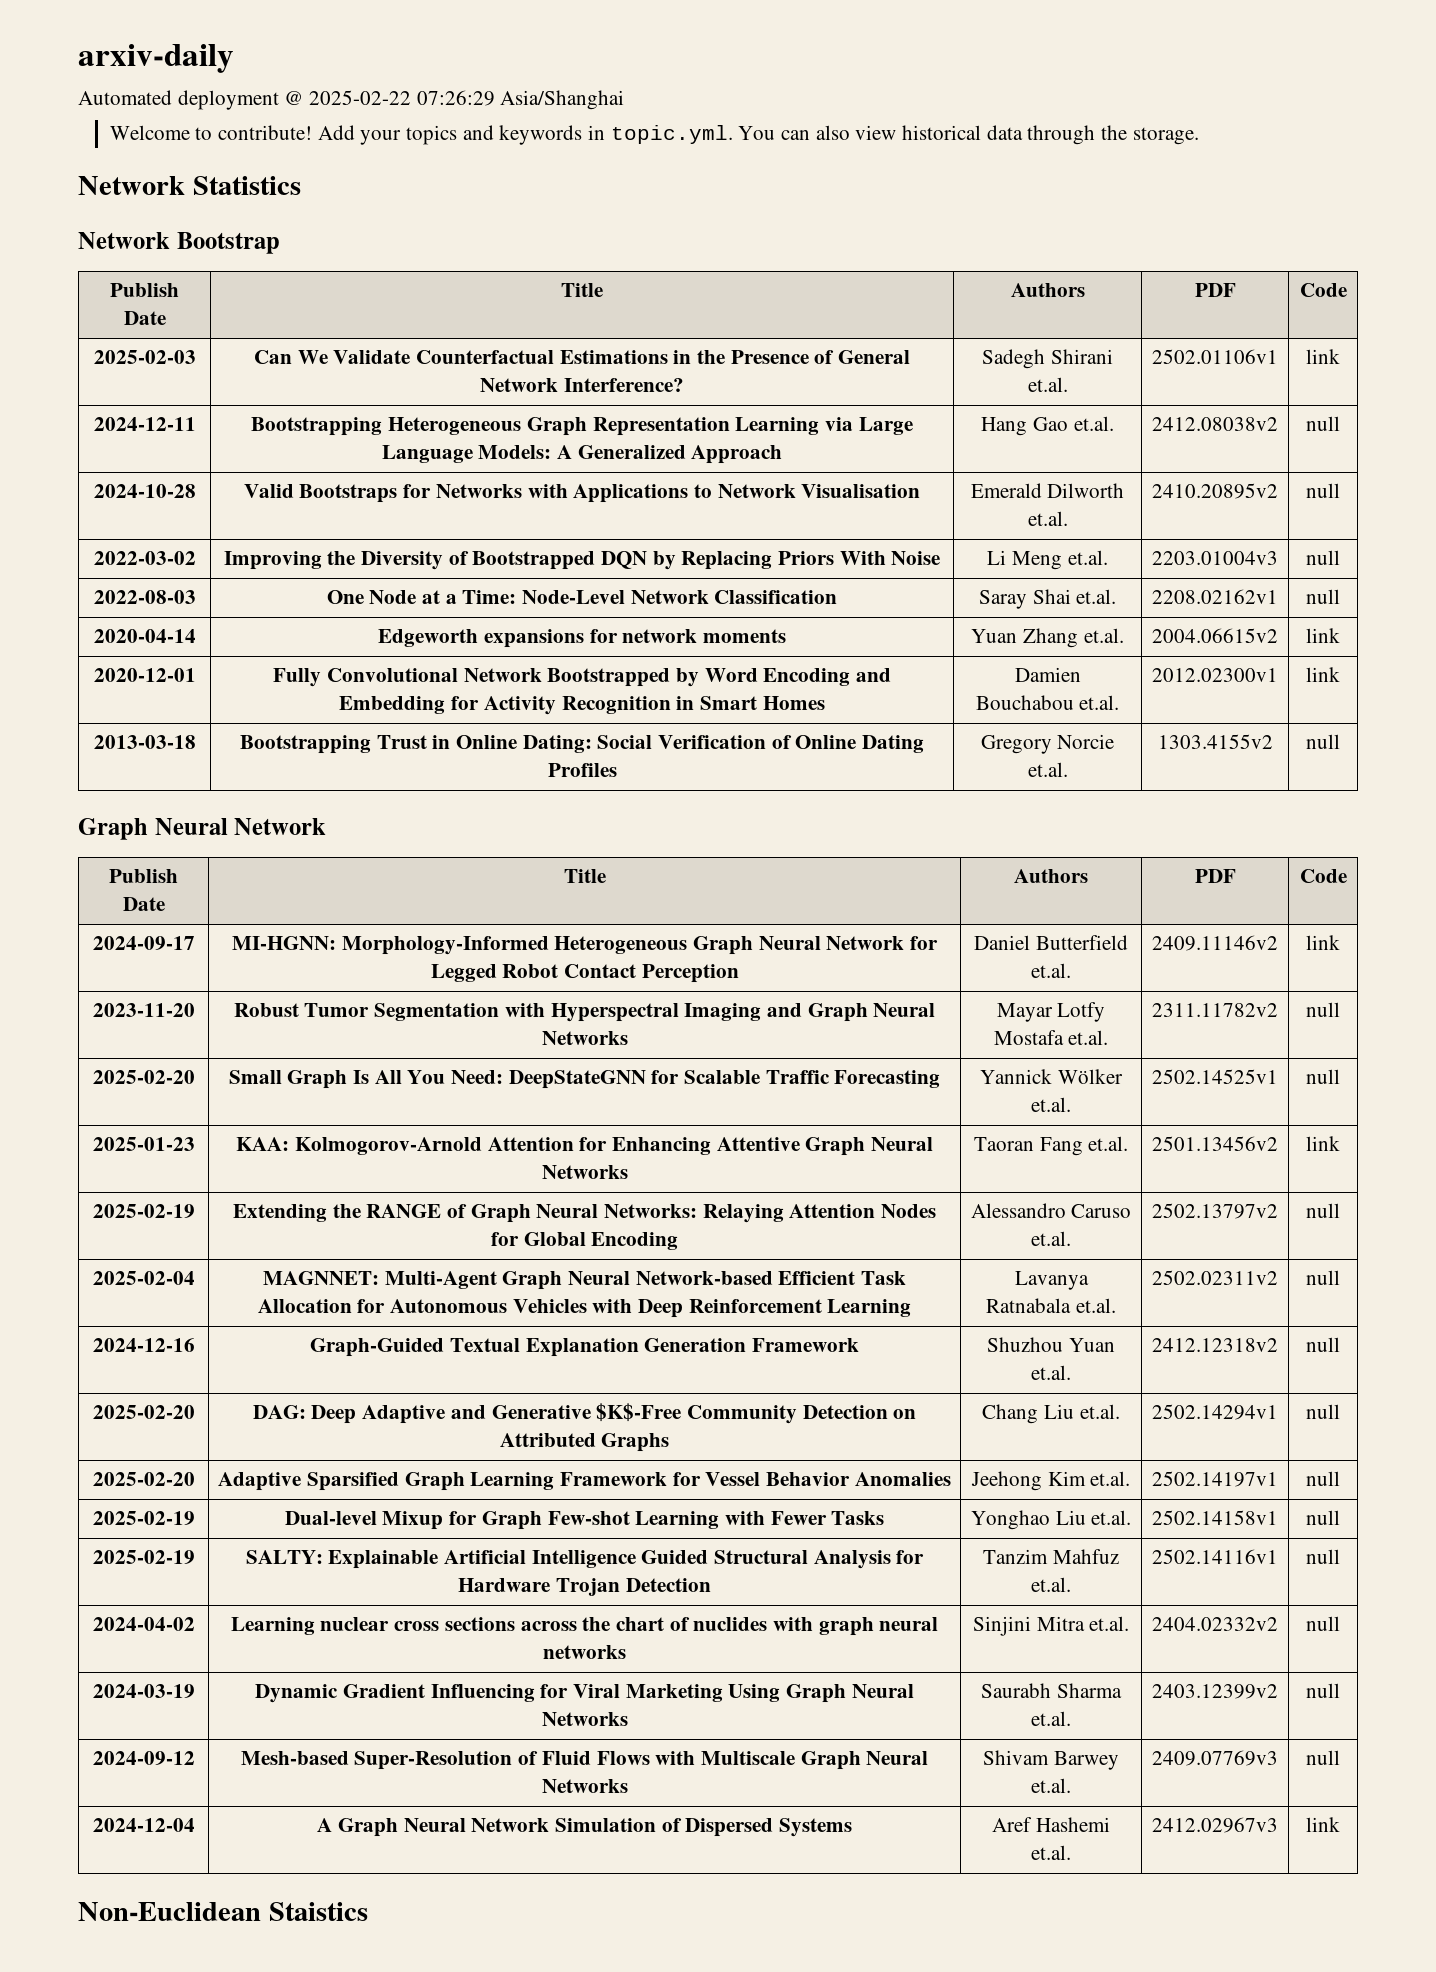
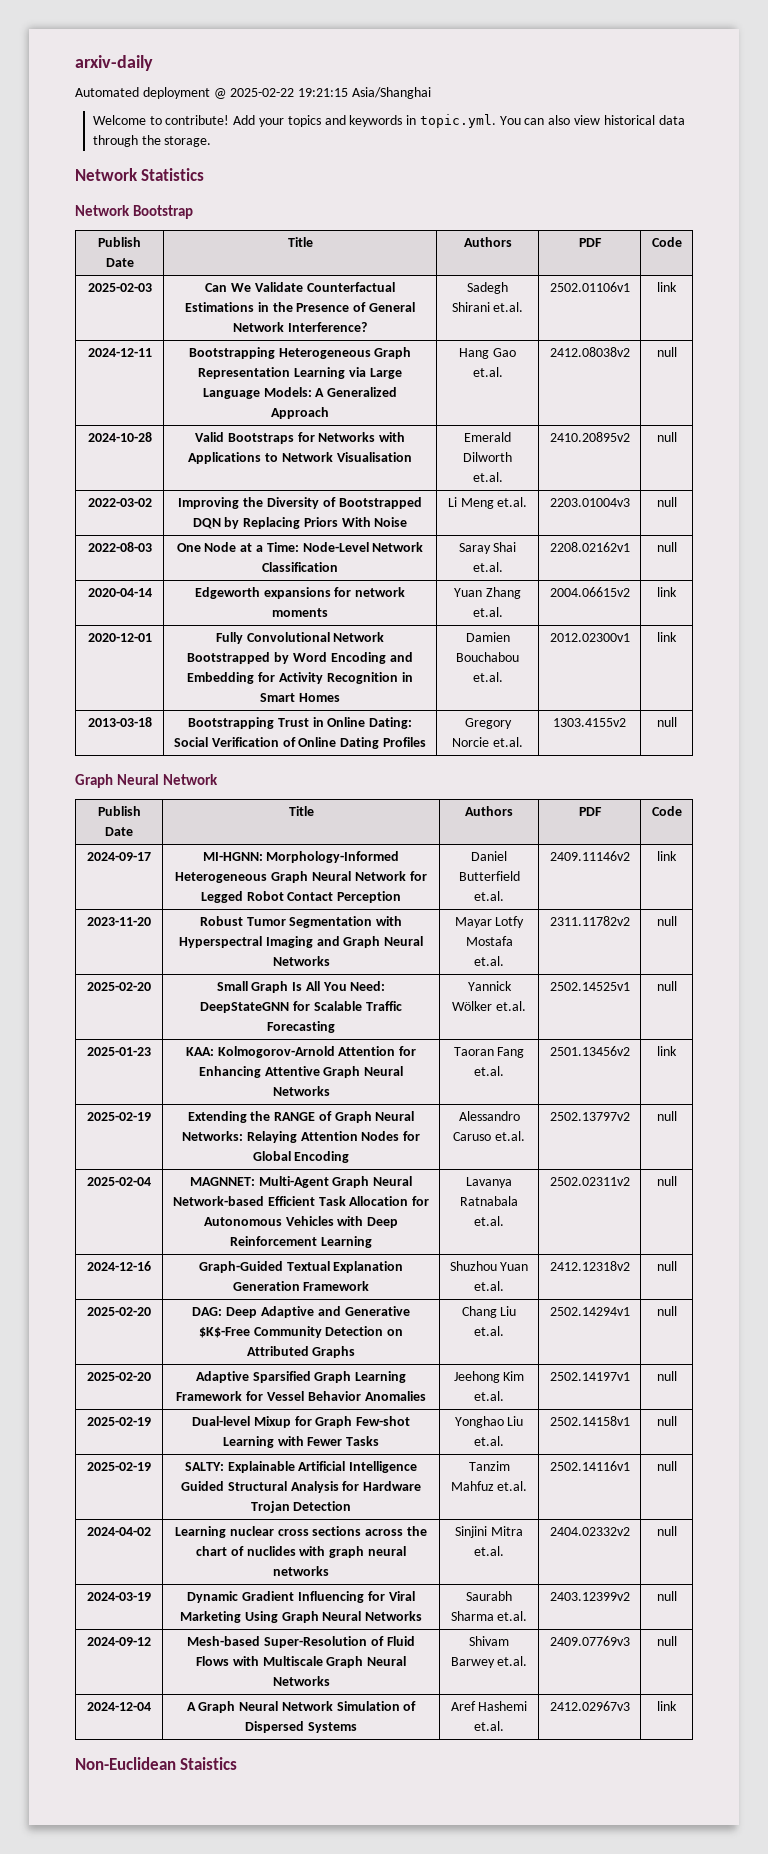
- Automated deployment @ 2025-02-22 07:26:29 Asia/Shanghai
+ Automated deployment @ 2025-02-22 19:21:15 Asia/Shanghai

